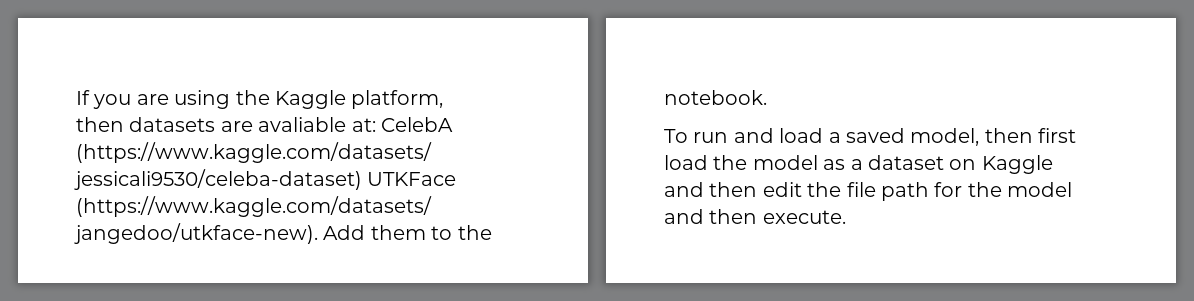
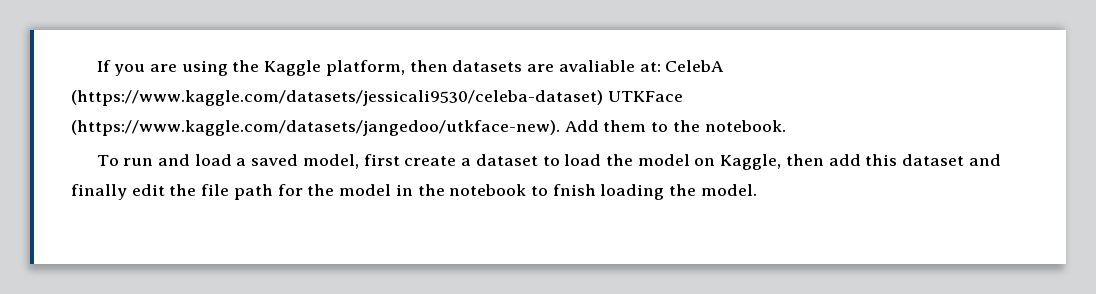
- To run and load a saved model, then first load the model as a dataset on Kaggle and then edit the file path for the model and then execute.
+ To run and load a saved model, first create a dataset to load the model on Kaggle, then add this dataset and finally edit the file path for the model in the notebook to fnish loading the model.

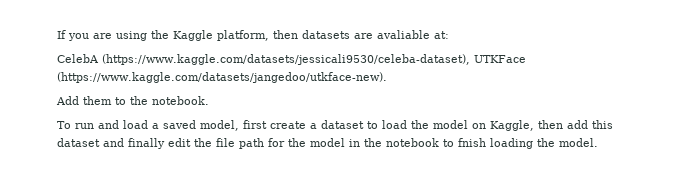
- If you are using the Kaggle platform, then datasets are avaliable at: CelebA (https://www.kaggle.com/datasets/jessicali9530/celeba-dataset) UTKFace (https://www.kaggle.com/datasets/jangedoo/utkface-new). Add them to the notebook.
+ If you are using the Kaggle platform, then datasets are avaliable at:
+ CelebA (https://www.kaggle.com/datasets/jessicali9530/celeba-dataset), UTKFace (https://www.kaggle.com/datasets/jangedoo/utkface-new).
+ Add them to the notebook.

